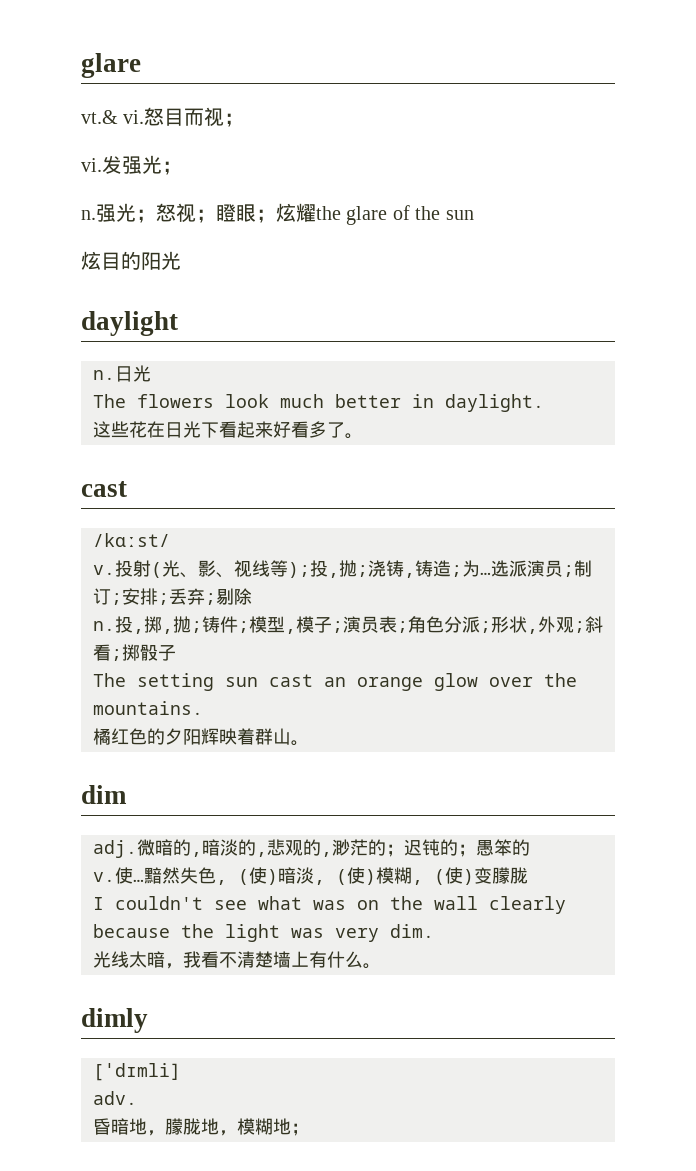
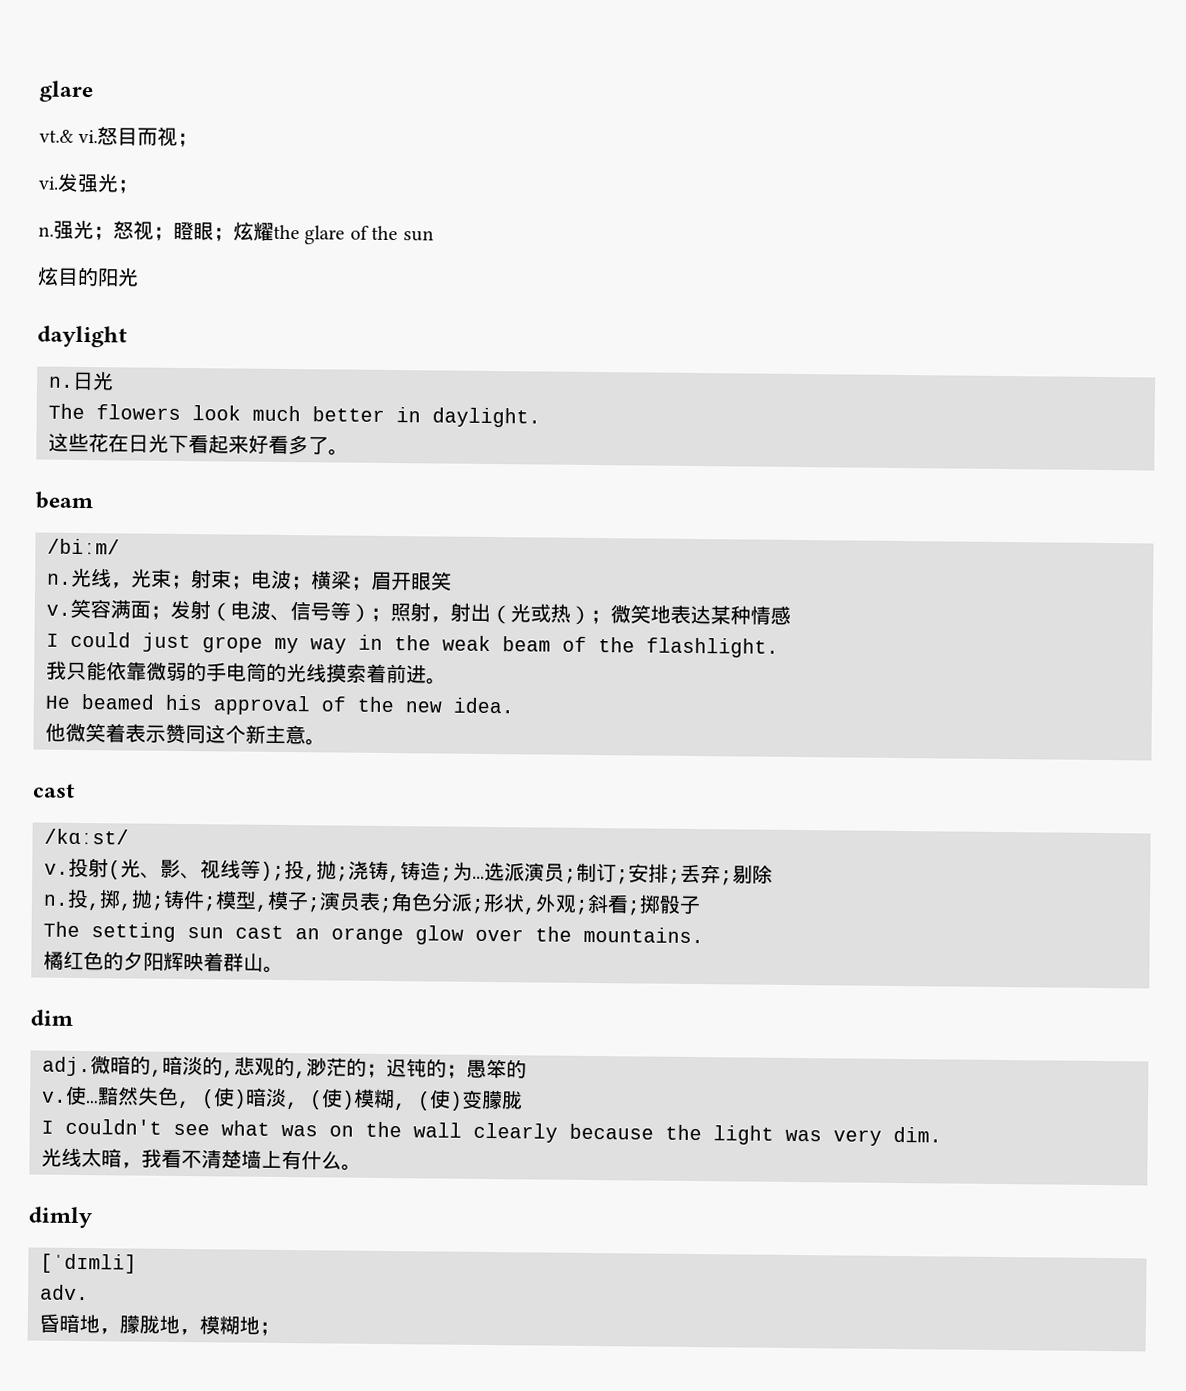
  这些花在日光下看起来好看多了。
+ beam
+ /biːm/
+ n.光线，光束；射束；电波；横梁；眉开眼笑
+ v.笑容满面；发射（电波、信号等）；照射，射出（光或热）；微笑地表达某种情感
+ I could just grope my way in the weak beam of the flashlight.
+ 我只能依靠微弱的手电筒的光线摸索着前进。
+ He beamed his approval of the new idea.
+ 他微笑着表示赞同这个新主意。

